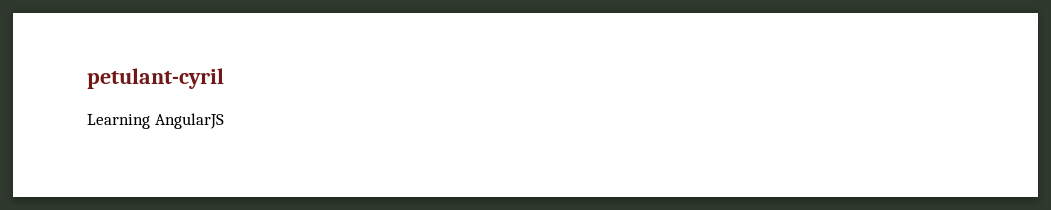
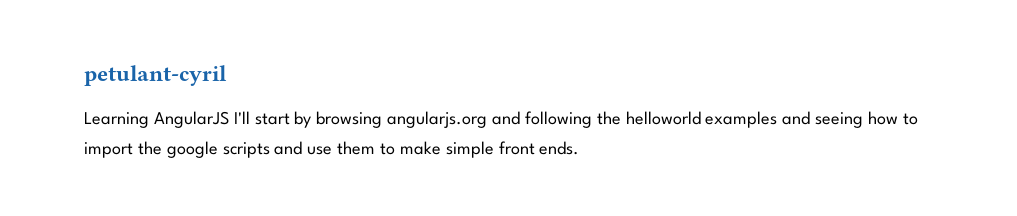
- Learning AngularJS
+ Learning AngularJS I'll start by browsing angularjs.org and following the helloworld examples and seeing how to import the google scripts and use them to make simple front ends.

